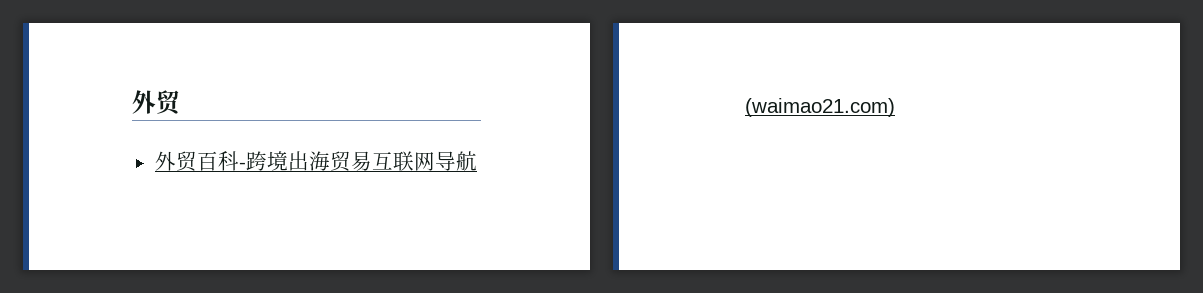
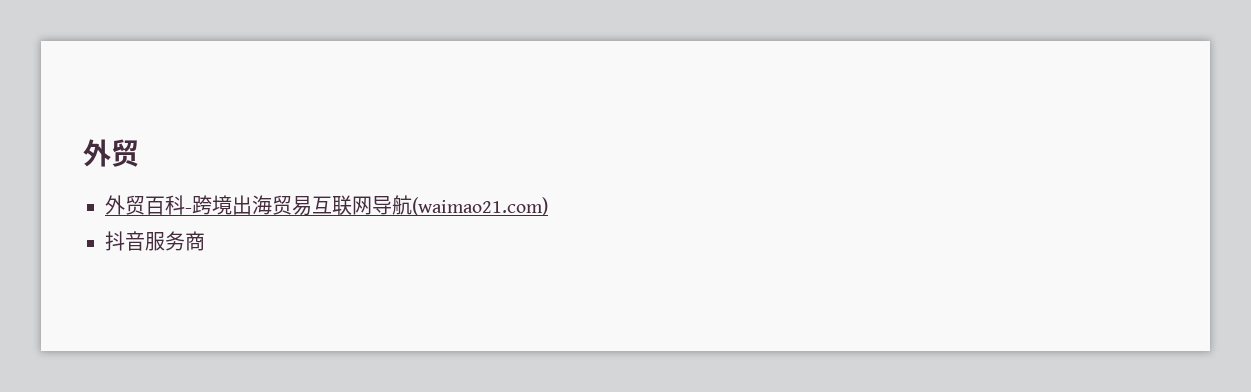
+ 抖音服务商

